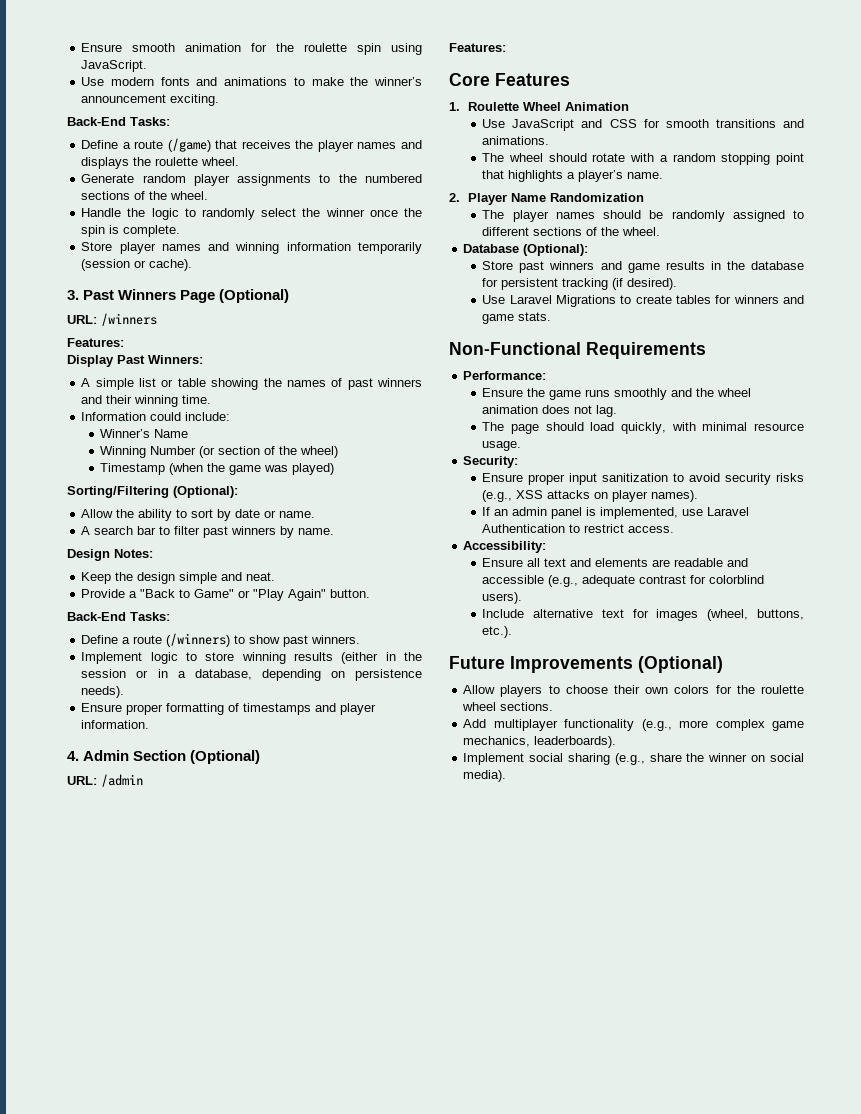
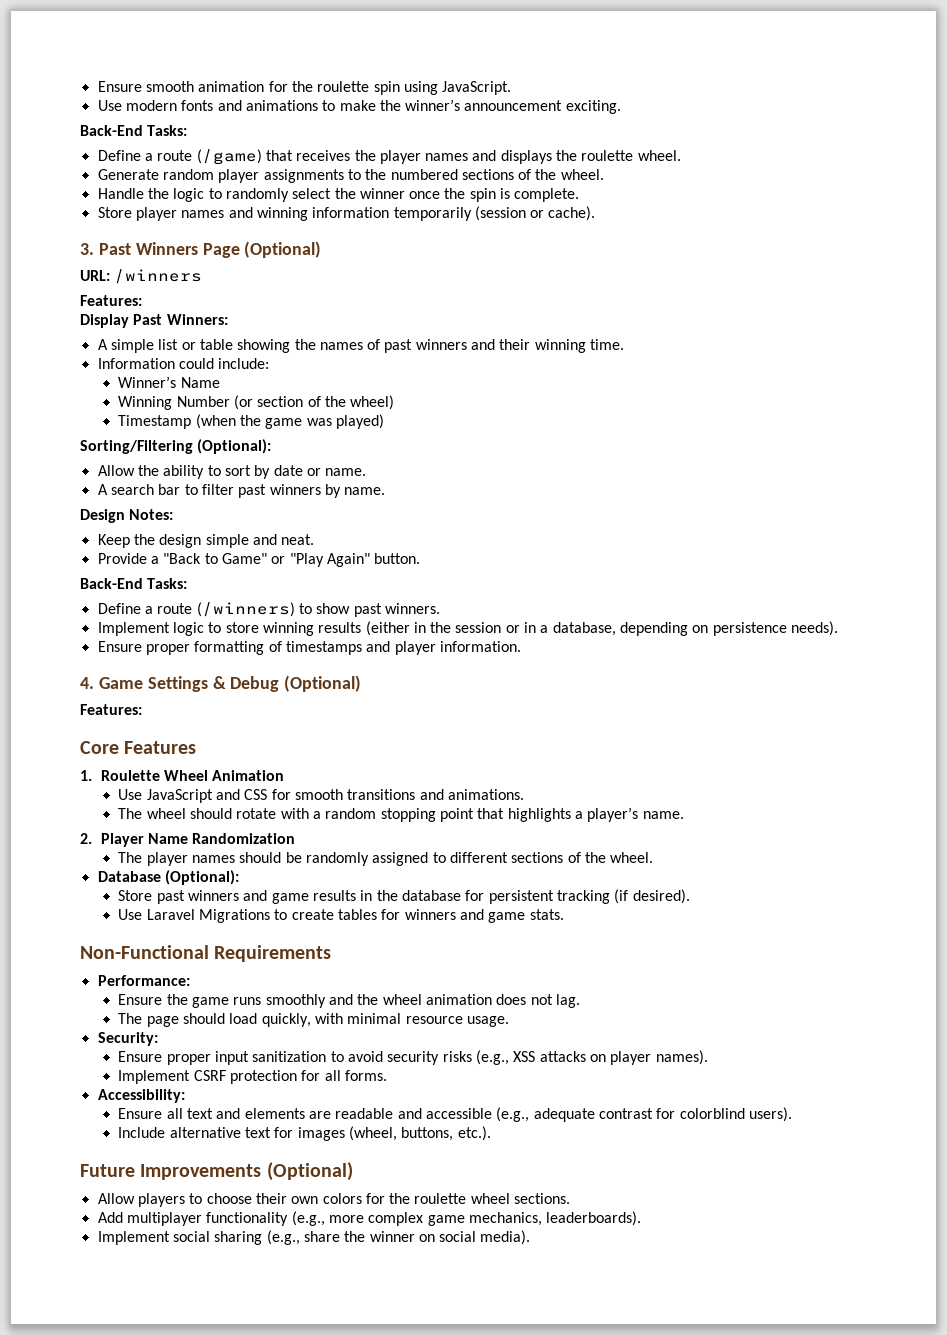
- 4. Admin Section (Optional)
- URL: /admin
+ 4. Game Settings & Debug (Optional)
- If an admin panel is implemented, use Laravel Authentication to restrict access.
+ Implement CSRF protection for all forms.

